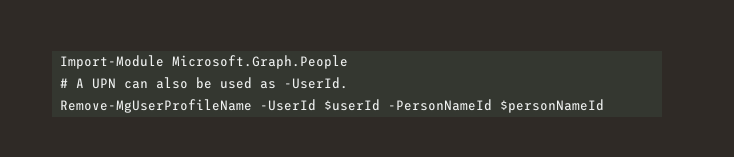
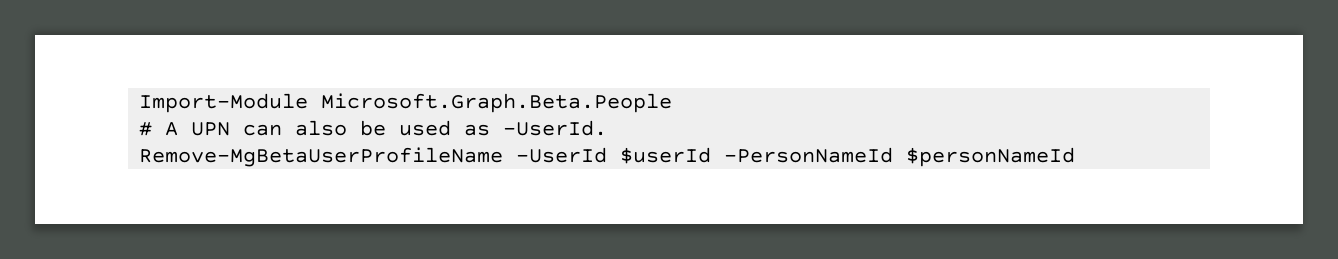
- Import-Module Microsoft.Graph.People
+ Import-Module Microsoft.Graph.Beta.People
- Remove-MgUserProfileName -UserId $userId -PersonNameId $personNameId
+ Remove-MgBetaUserProfileName -UserId $userId -PersonNameId $personNameId

